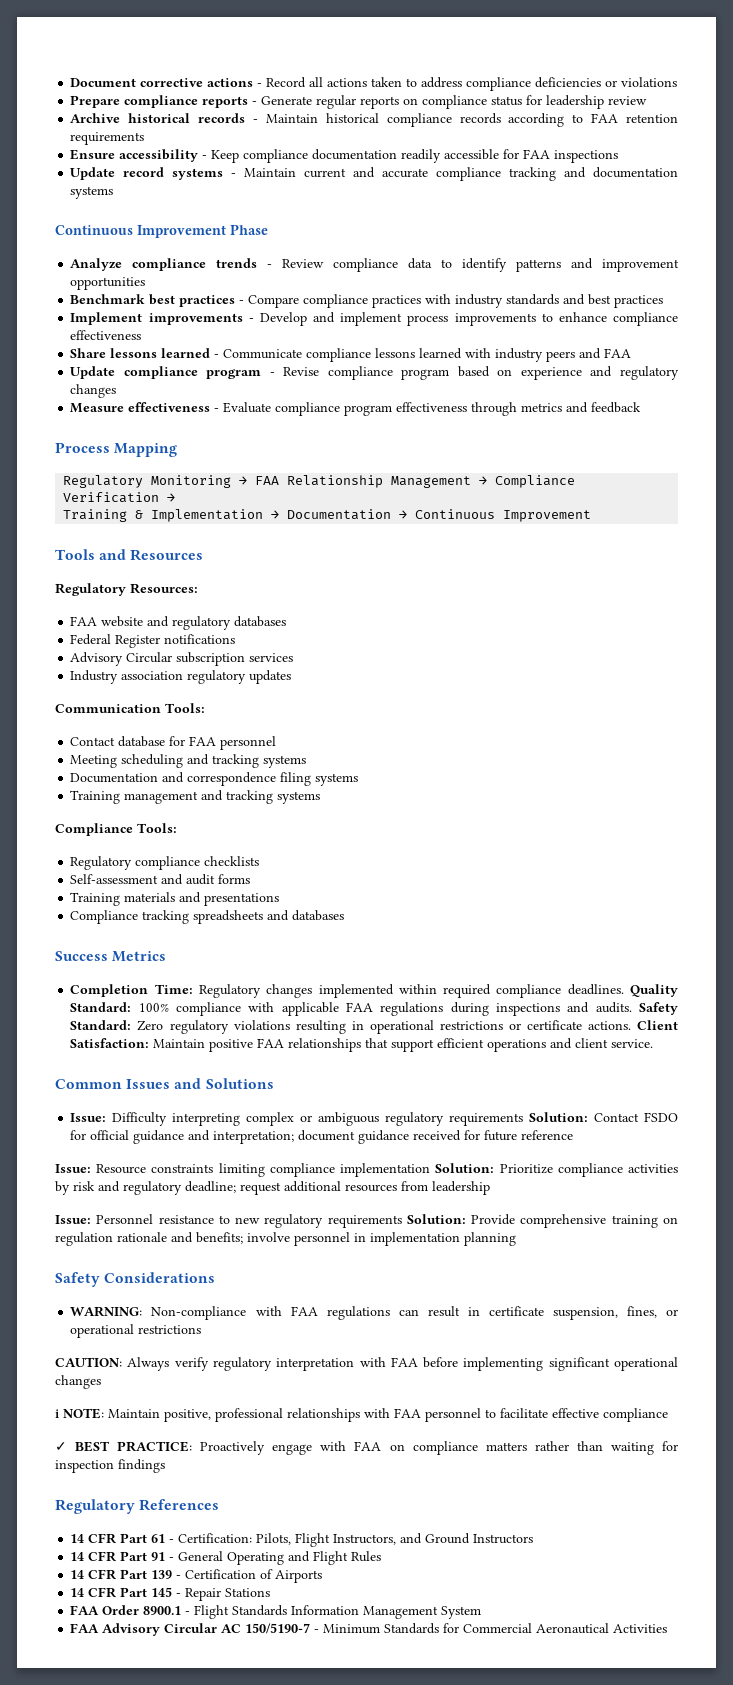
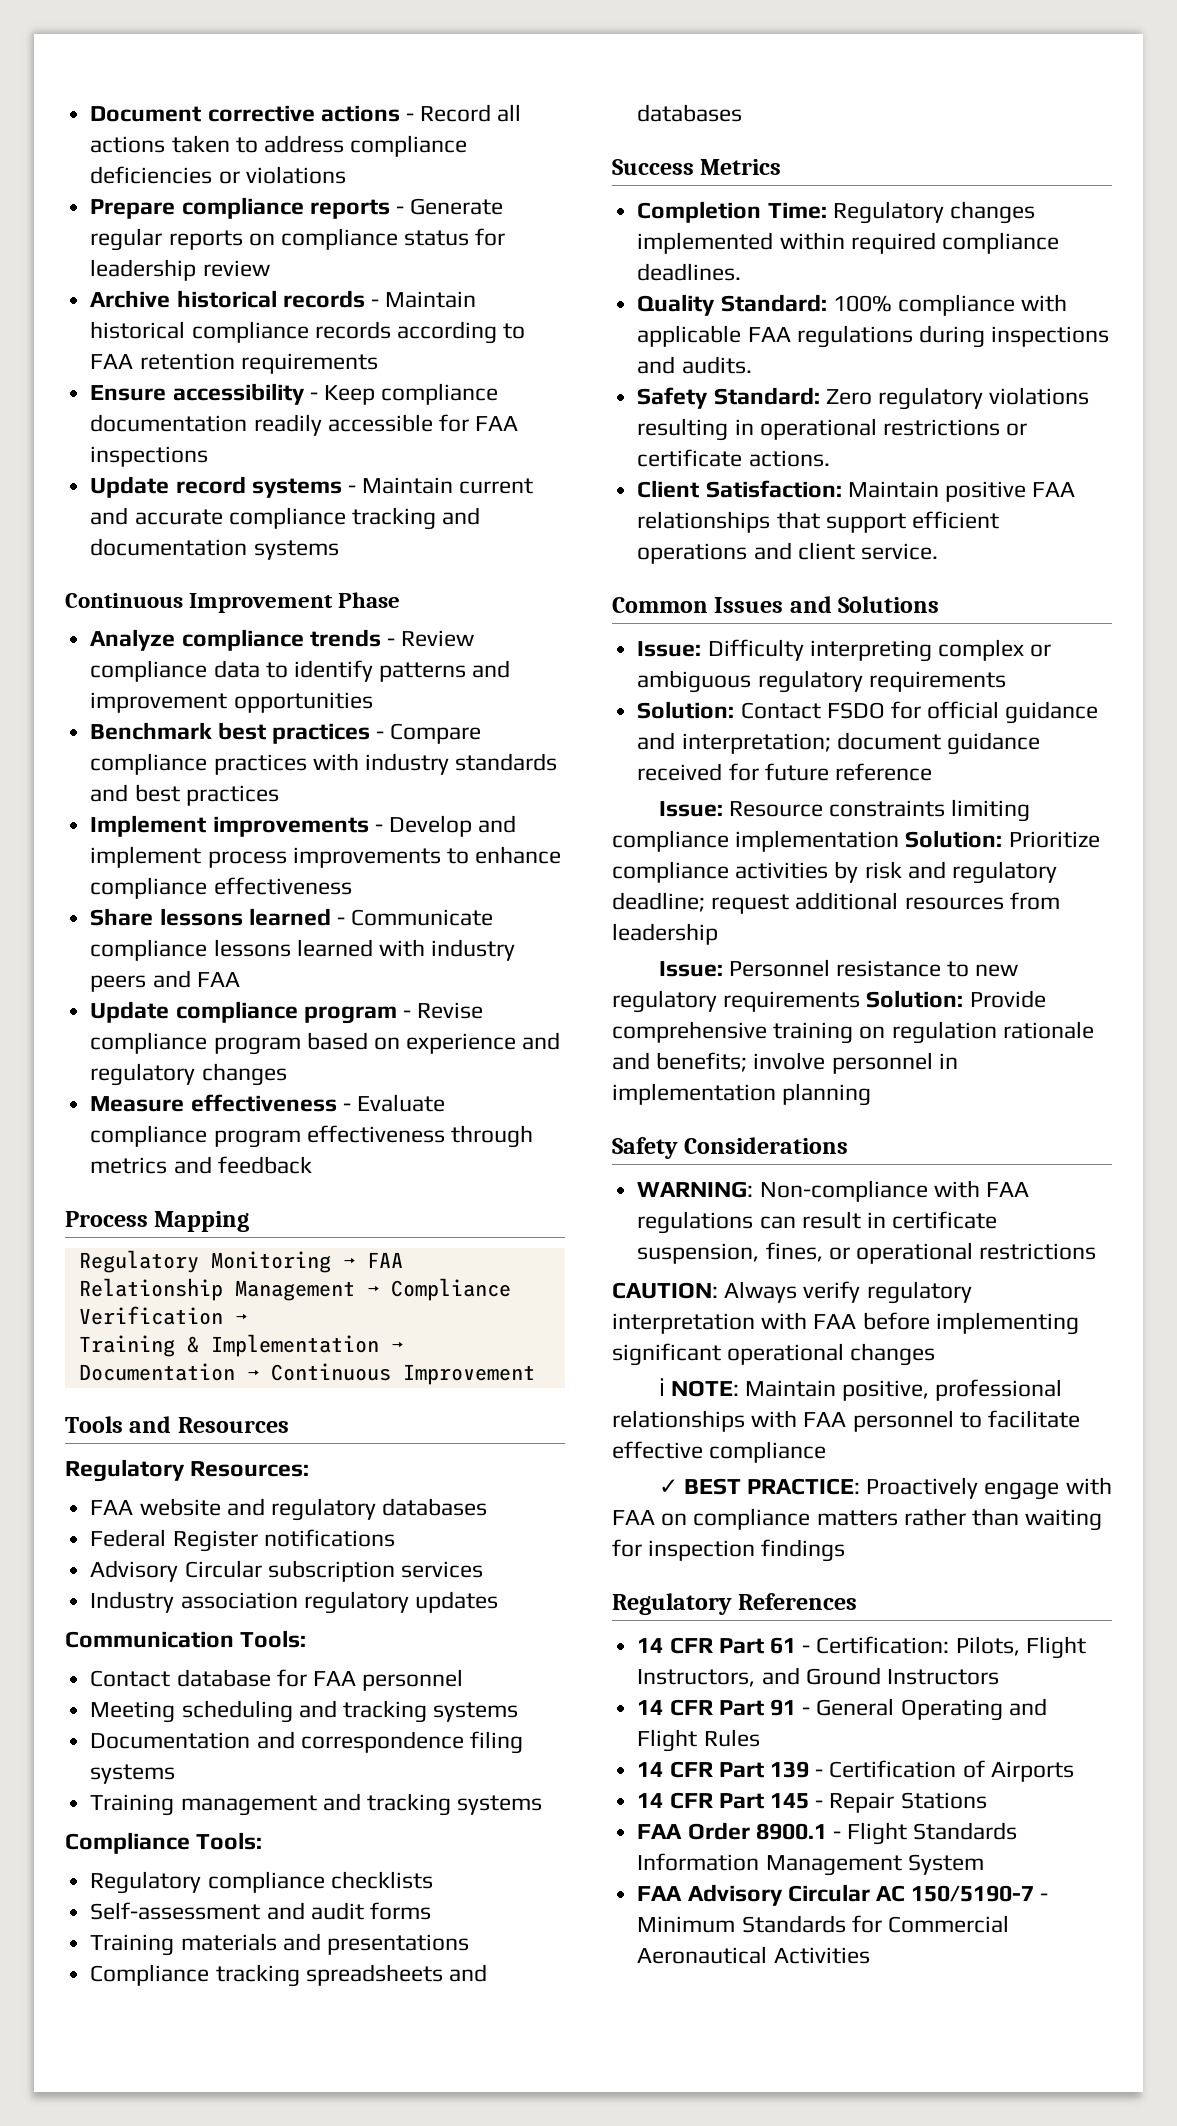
- Completion Time: Regulatory changes implemented within required compliance deadlines. Quality Standard: 100% compliance with applicable FAA regulations during inspections and audits. Safety Standard: Zero regulatory violations resulting in operational restrictions or certificate actions. Client Satisfaction: Maintain positive FAA relationships that support efficient operations and client service.
+ Completion Time: Regulatory changes implemented within required compliance deadlines.
+ Quality Standard: 100% compliance with applicable FAA regulations during inspections and audits.
+ Safety Standard: Zero regulatory violations resulting in operational restrictions or certificate actions.
+ Client Satisfaction: Maintain positive FAA relationships that support efficient operations and client service.
- Issue: Difficulty interpreting complex or ambiguous regulatory requirements Solution: Contact FSDO for official guidance and interpretation; document guidance received for future reference
+ Issue: Difficulty interpreting complex or ambiguous regulatory requirements
+ Solution: Contact FSDO for official guidance and interpretation; document guidance received for future reference

